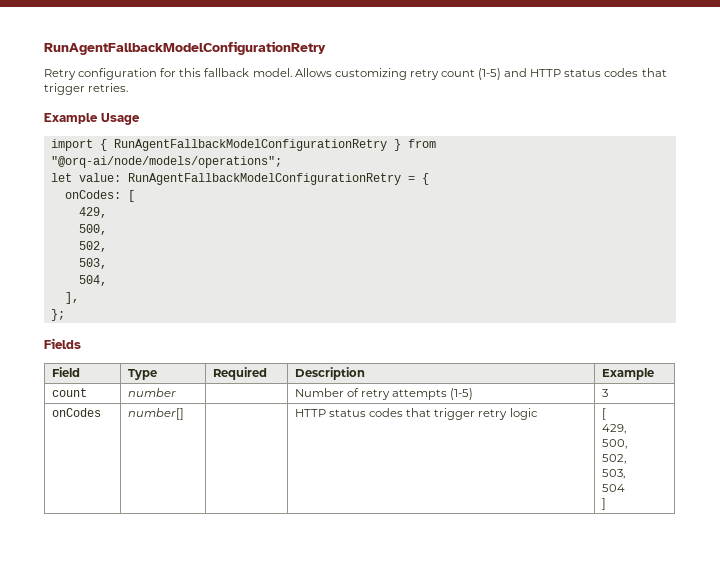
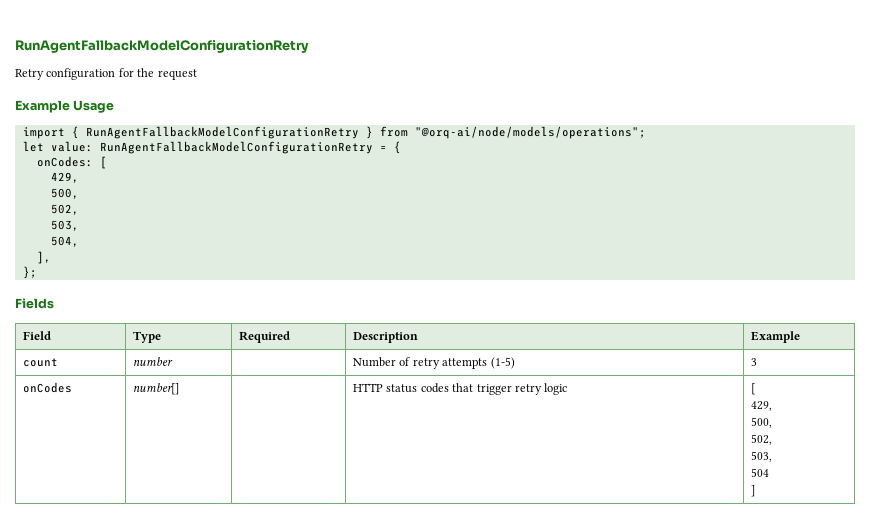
- Retry configuration for this fallback model. Allows customizing retry count (1-5) and HTTP status codes that trigger retries.
+ Retry configuration for the request

